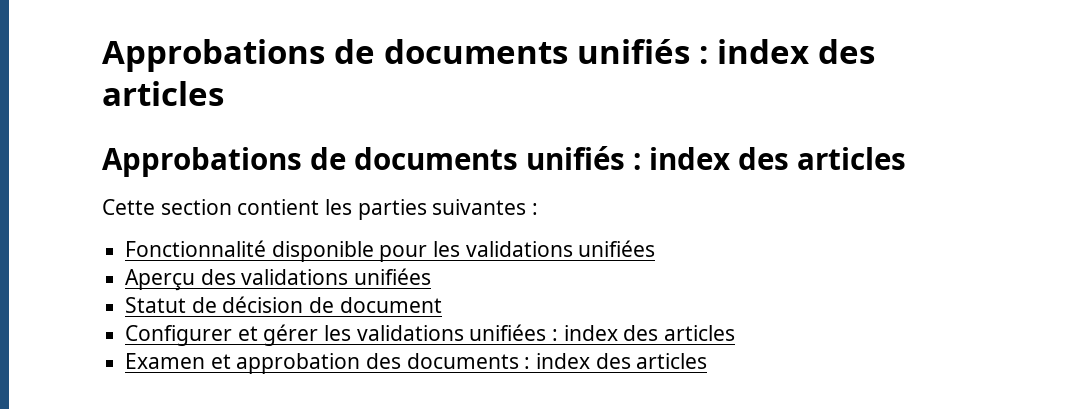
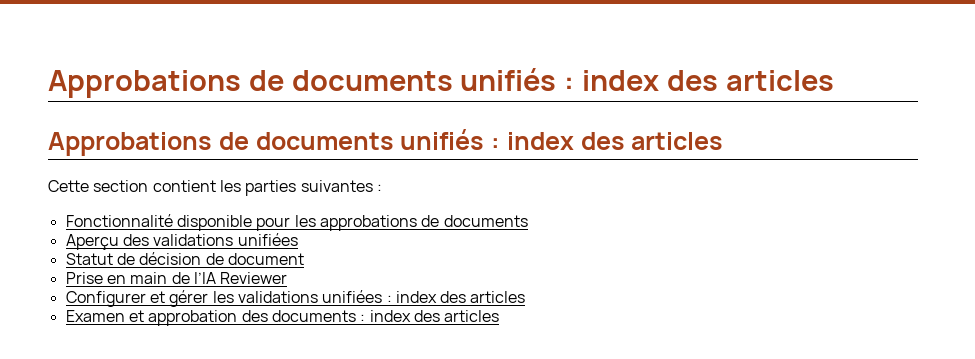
- Fonctionnalité disponible pour les validations unifiées
+ Fonctionnalité disponible pour les approbations de documents
+ Prise en main de l’IA Reviewer

